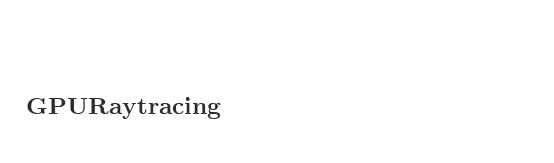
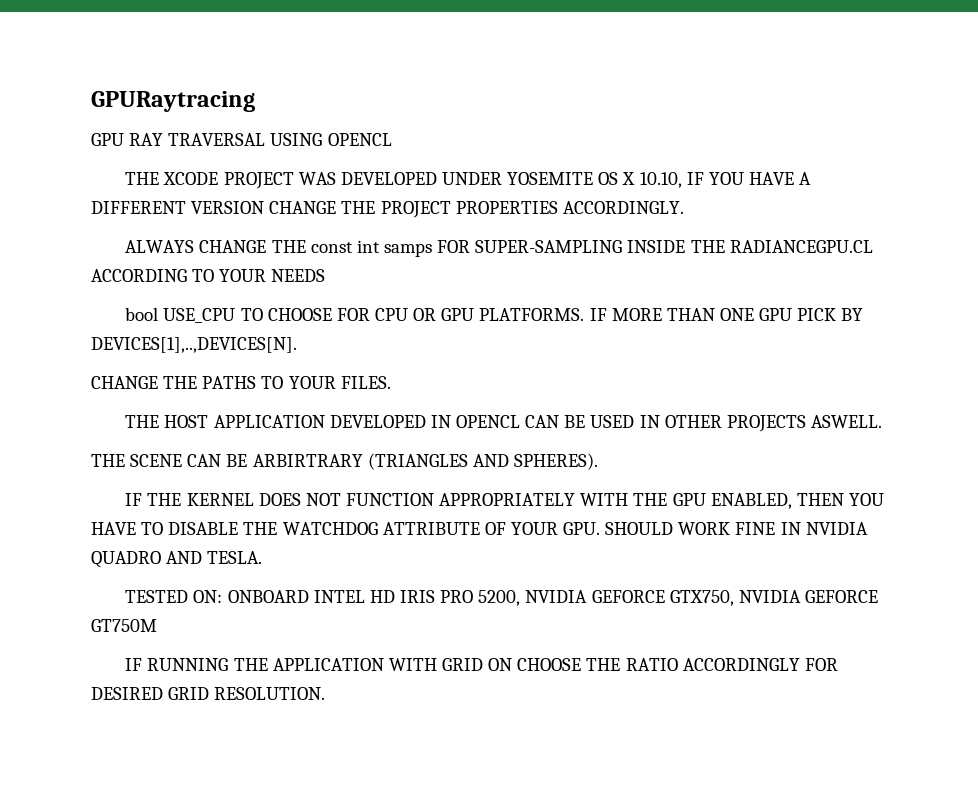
+ GPU RAY TRAVERSAL USING OPENCL
+ THE XCODE PROJECT WAS DEVELOPED UNDER YOSEMITE OS X 10.10, IF YOU HAVE A DIFFERENT VERSION CHANGE THE PROJECT PROPERTIES ACCORDINGLY.
+ ALWAYS CHANGE THE const int samps FOR SUPER-SAMPLING INSIDE THE RADIANCEGPU.CL ACCORDING TO YOUR NEEDS
+ bool USE_CPU TO CHOOSE FOR CPU OR GPU PLATFORMS. IF MORE THAN ONE GPU PICK BY DEVICES[1],..,DEVICES[N].
+ CHANGE THE PATHS TO YOUR FILES.
+ THE HOST APPLICATION DEVELOPED IN OPENCL CAN BE USED IN OTHER PROJECTS ASWELL.
+ THE SCENE CAN BE ARBIRTRARY (TRIANGLES AND SPHERES).
+ IF THE KERNEL DOES NOT FUNCTION APPROPRIATELY WITH THE GPU ENABLED, THEN YOU HAVE TO DISABLE THE WATCHDOG ATTRIBUTE OF YOUR GPU. SHOULD WORK FINE IN NVIDIA QUADRO AND TESLA.
+ TESTED ON: ONBOARD INTEL HD IRIS PRO 5200, NVIDIA GEFORCE GTX750, NVIDIA GEFORCE GT750M
+ IF RUNNING THE APPLICATION WITH GRID ON CHOOSE THE RATIO ACCORDINGLY FOR DESIRED GRID RESOLUTION.

